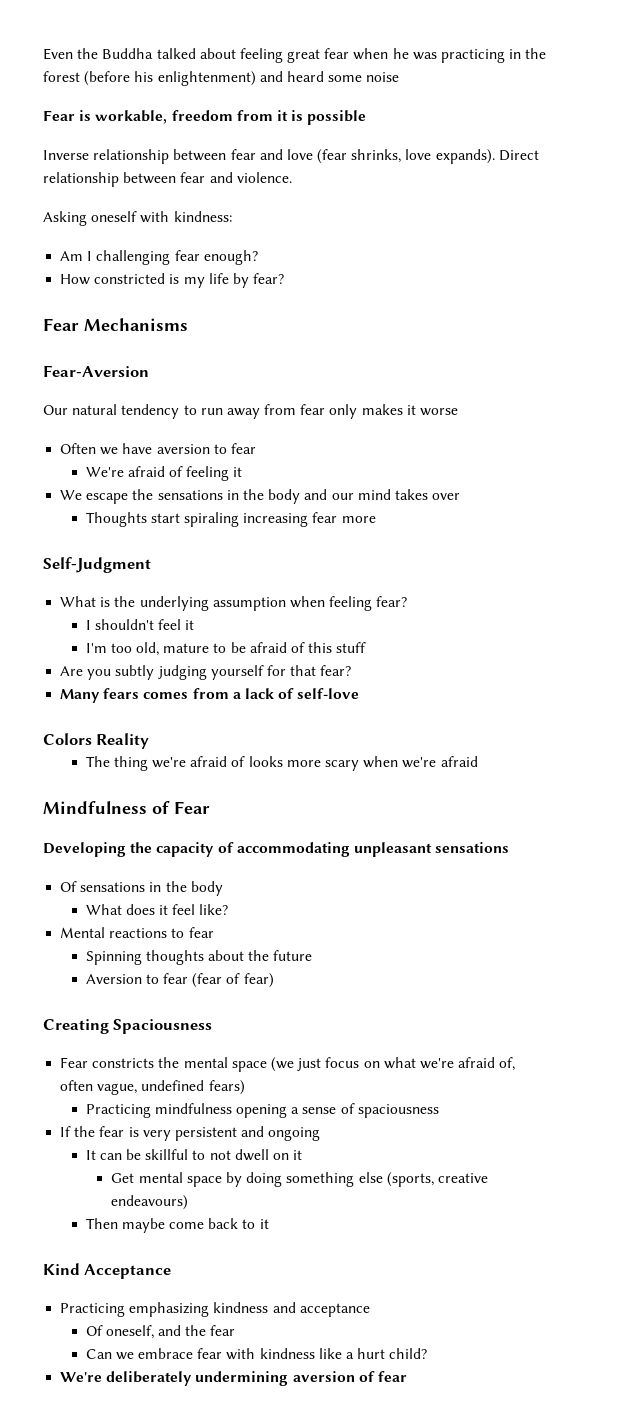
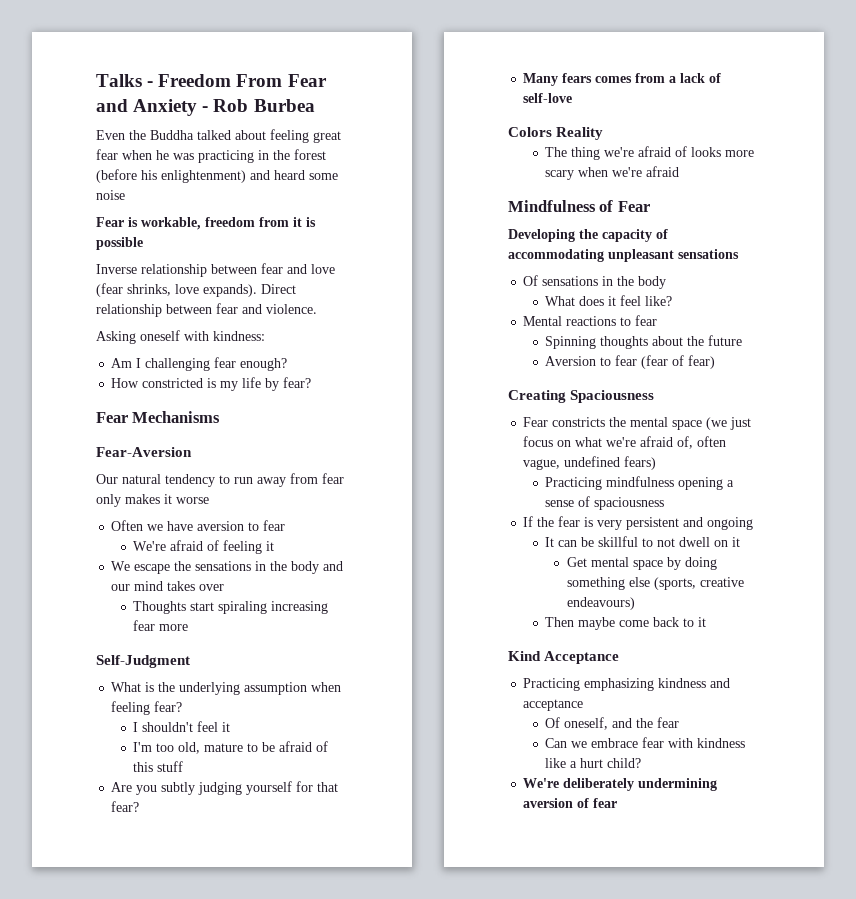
+ Talks - Freedom From Fear and Anxiety - Rob Burbea

